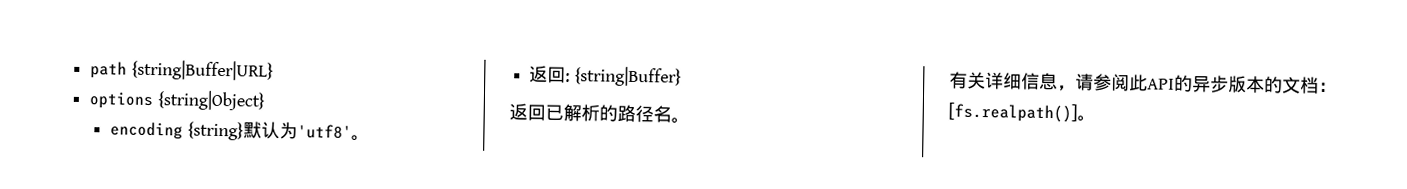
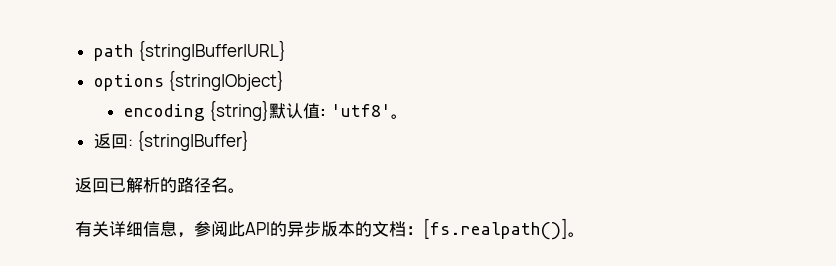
- encoding {string}默认为'utf8'。
+ encoding {string}默认值: 'utf8'。
- 有关详细信息，请参阅此API的异步版本的文档：[fs.realpath()]。
+ 有关详细信息，参阅此API的异步版本的文档：[fs.realpath()]。

